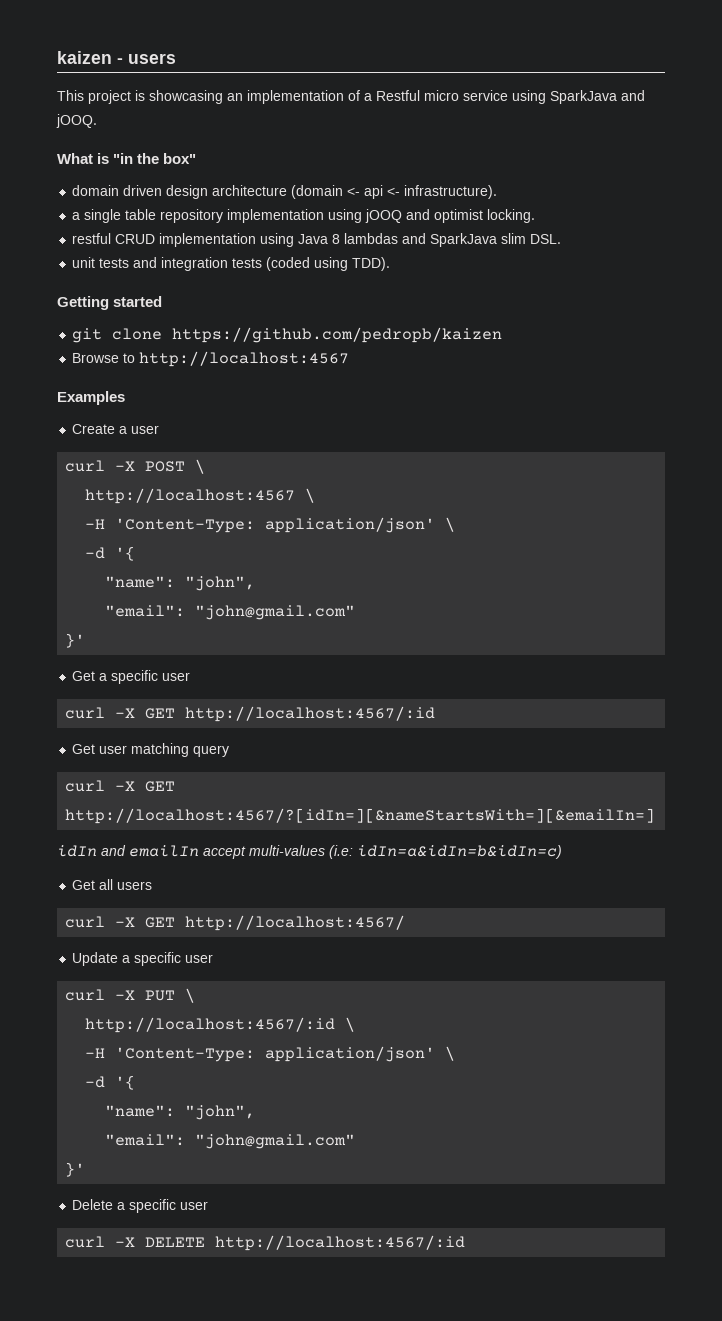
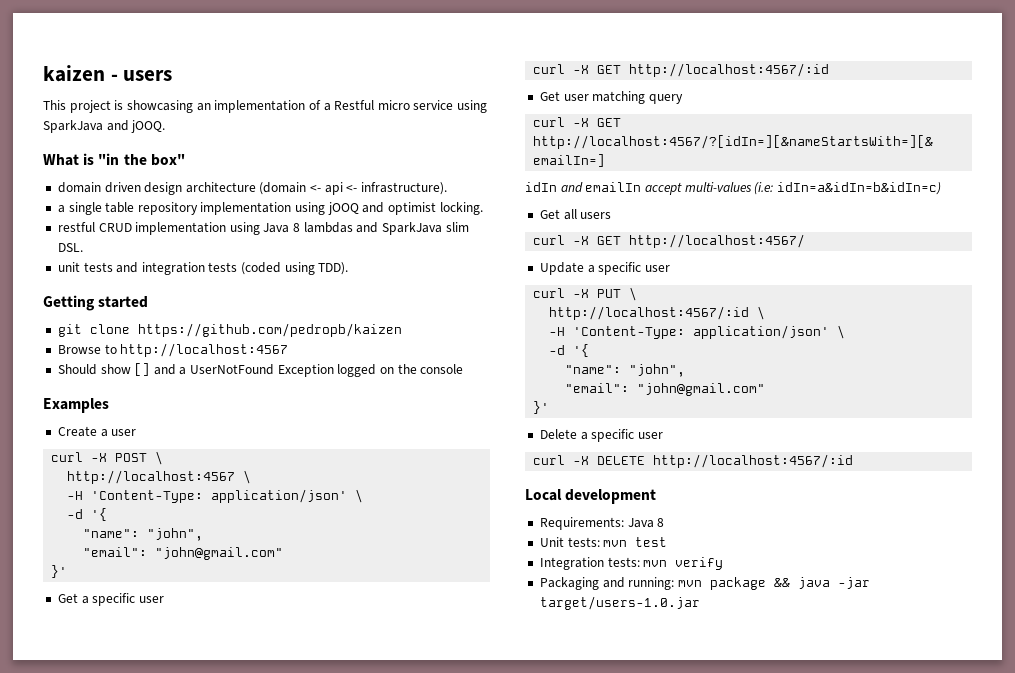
+ Should show [] and a UserNotFound Exception logged on the console
+ Local development
+ Requirements: Java 8
+ Unit tests: mvn test
+ Integration tests: mvn verify
+ Packaging and running: mvn package && java -jar target/users-1.0.jar

